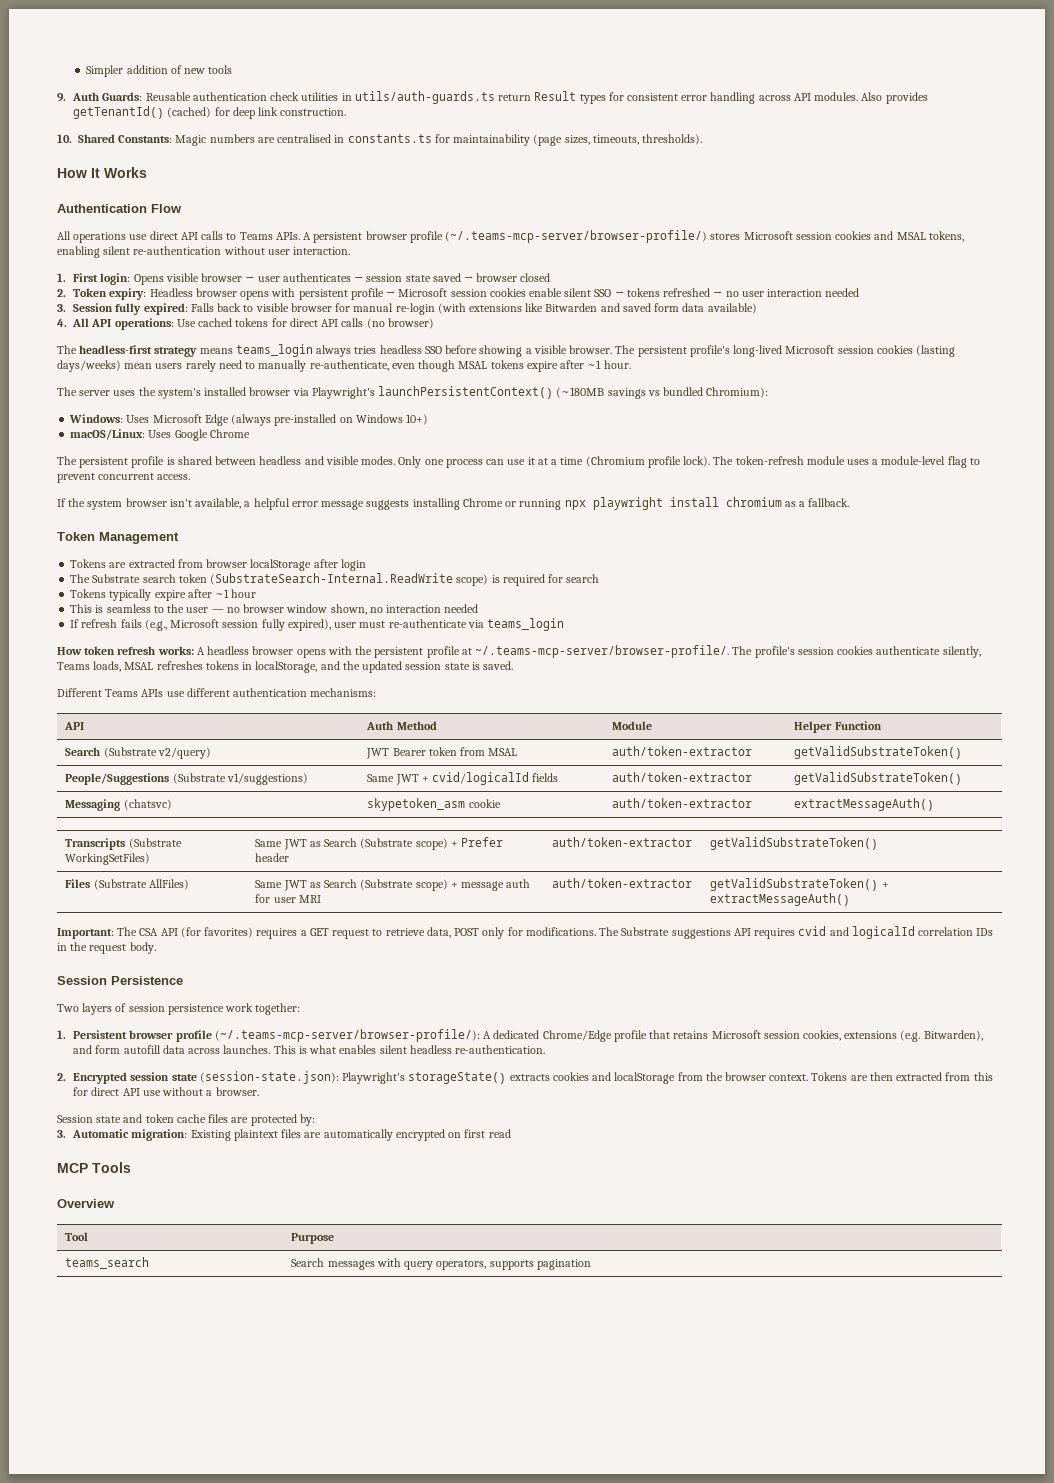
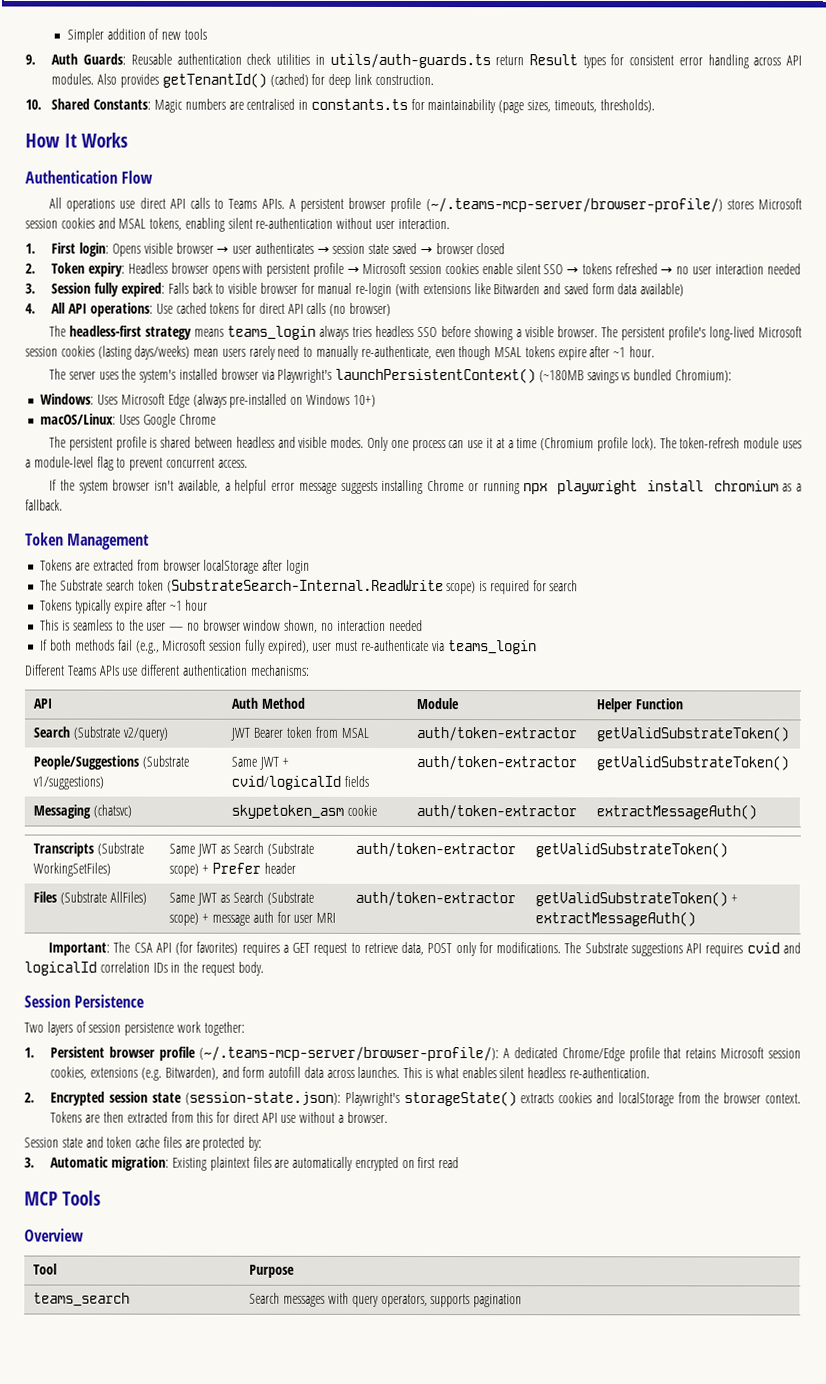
- If refresh fails (e.g., Microsoft session fully expired), user must re-authenticate via teams_login
+ If both methods fail (e.g., Microsoft session fully expired), user must re-authenticate via teams_login
- How token refresh works: A headless browser opens with the persistent profile at ~/.teams-mcp-server/browser-profile/. The profile's session cookies authenticate silently, Teams loads, MSAL refreshes tokens in localStorage, and the updated session state is saved.

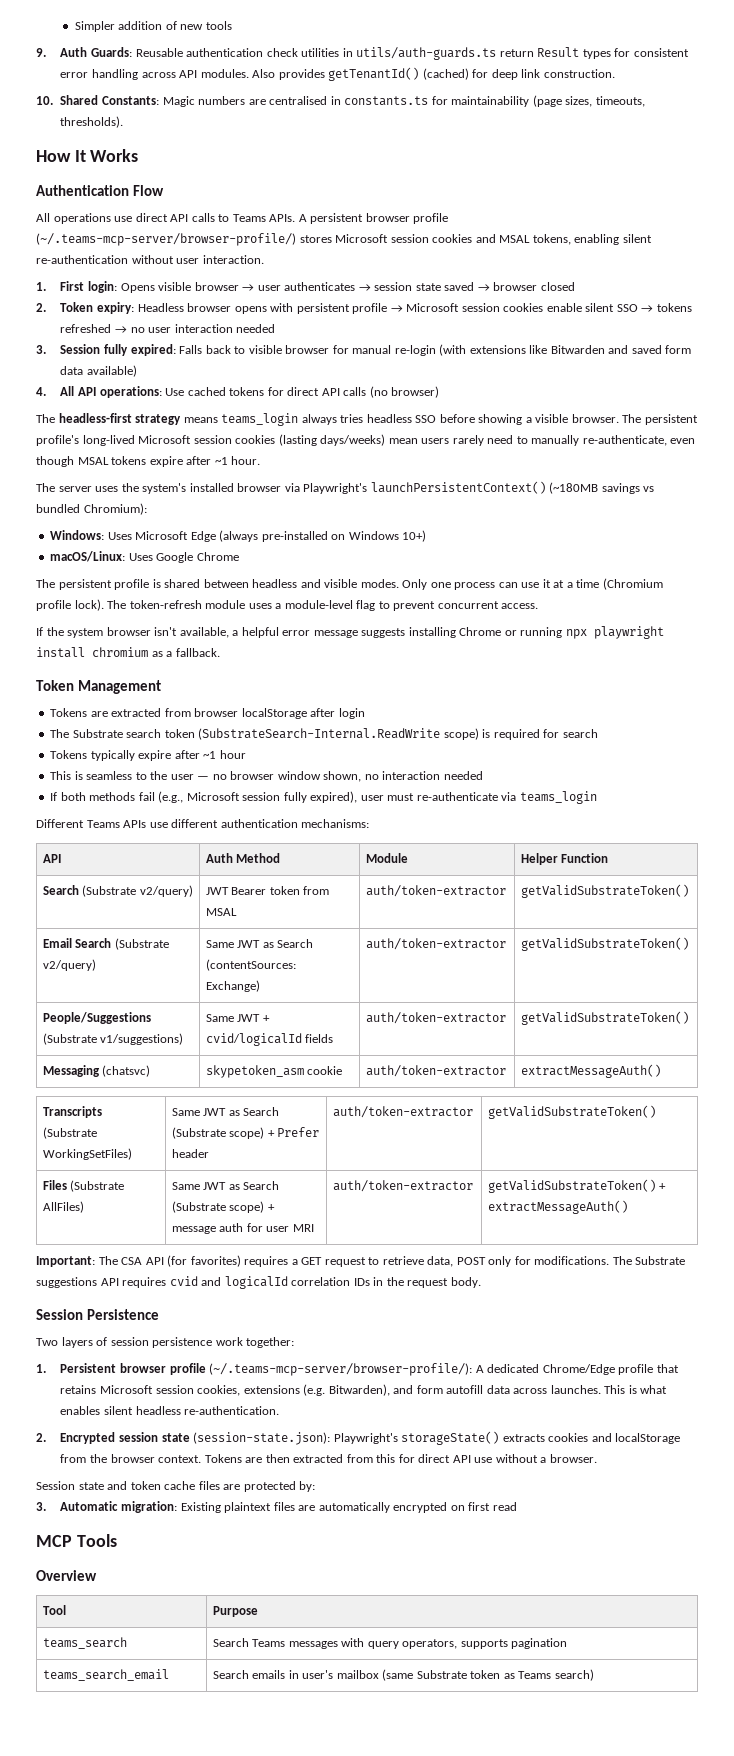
+ Email Search (Substrate v2/query) | Same JWT as Search (contentSources: Exchange) | auth/token-extractor | getValidSubstrateToken()
- teams_search | Search messages with query operators, supports pagination
+ teams_search | Search Teams messages with query operators, supports pagination
+ teams_search_email | Search emails in user's mailbox (same Substrate token as Teams search)

